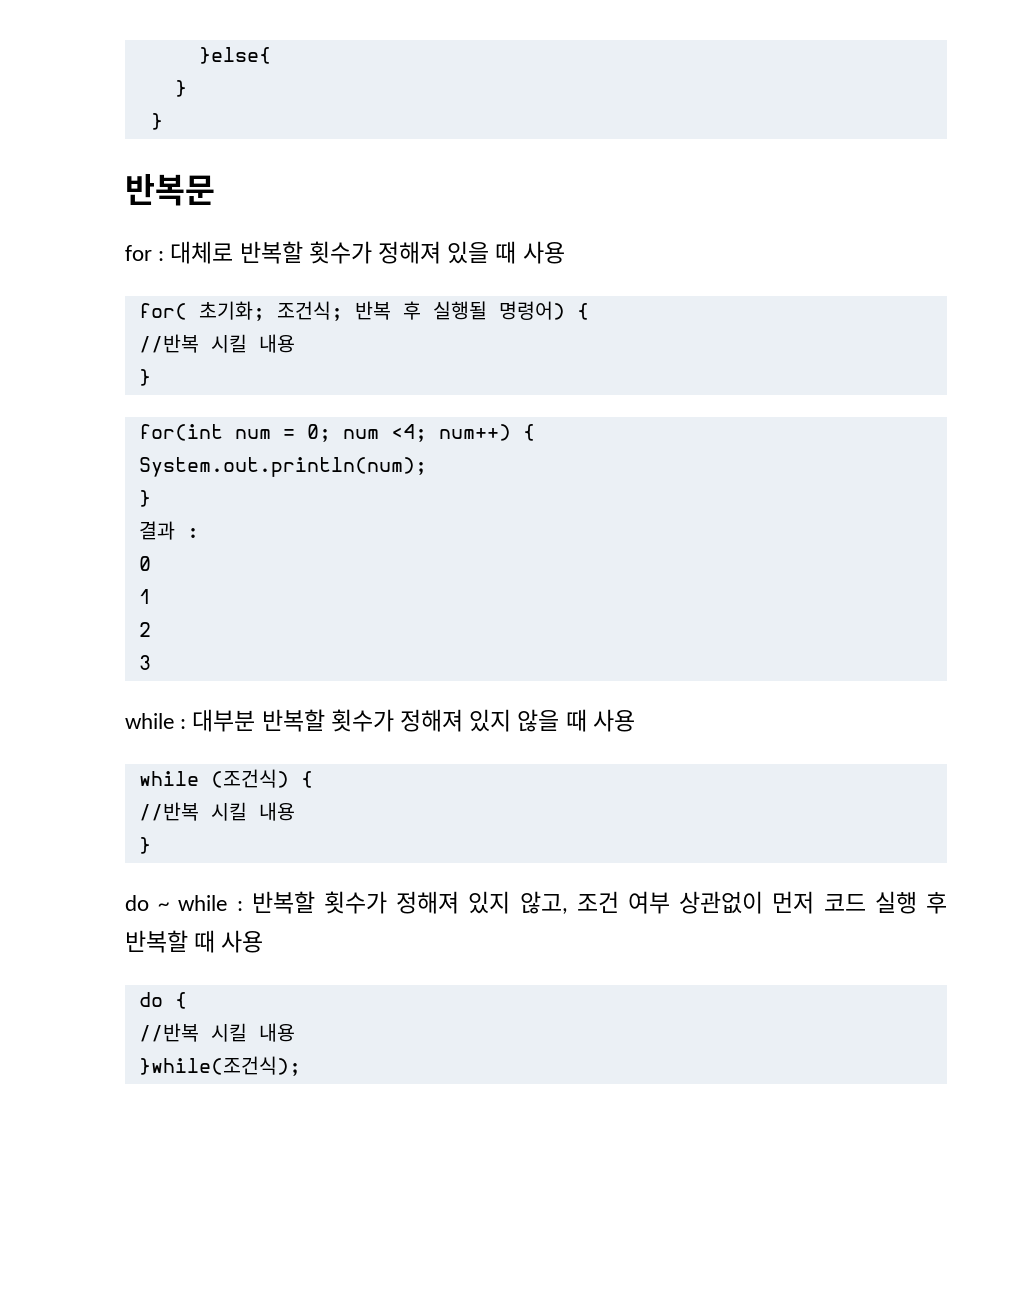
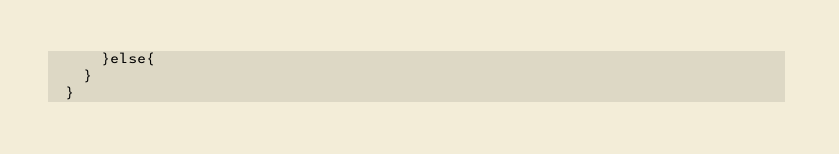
- 반복문
- for : 대체로 반복할 횟수가 정해져 있을 때 사용
- for( 초기화; 조건식; 반복 후 실행될 명령어) {
- //반복 시킬 내용
- }
- for(int num = 0; num <4; num++) {
- System.out.println(num);
- }
- 결과 :
- 0
- 1
- 2
- 3
- while : 대부분 반복할 횟수가 정해져 있지 않을 때 사용
- while (조건식) {
- //반복 시킬 내용
- }
- do ~ while : 반복할 횟수가 정해져 있지 않고, 조건 여부 상관없이 먼저 코드 실행 후 반복할 때 사용
- do {
- //반복 시킬 내용
- }while(조건식);

